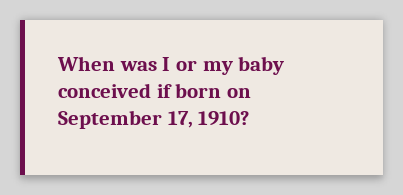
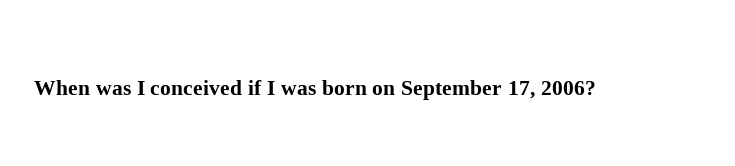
- When was I or my baby conceived if born on September 17, 1910?
+ When was I conceived if I was born on September 17, 2006?

